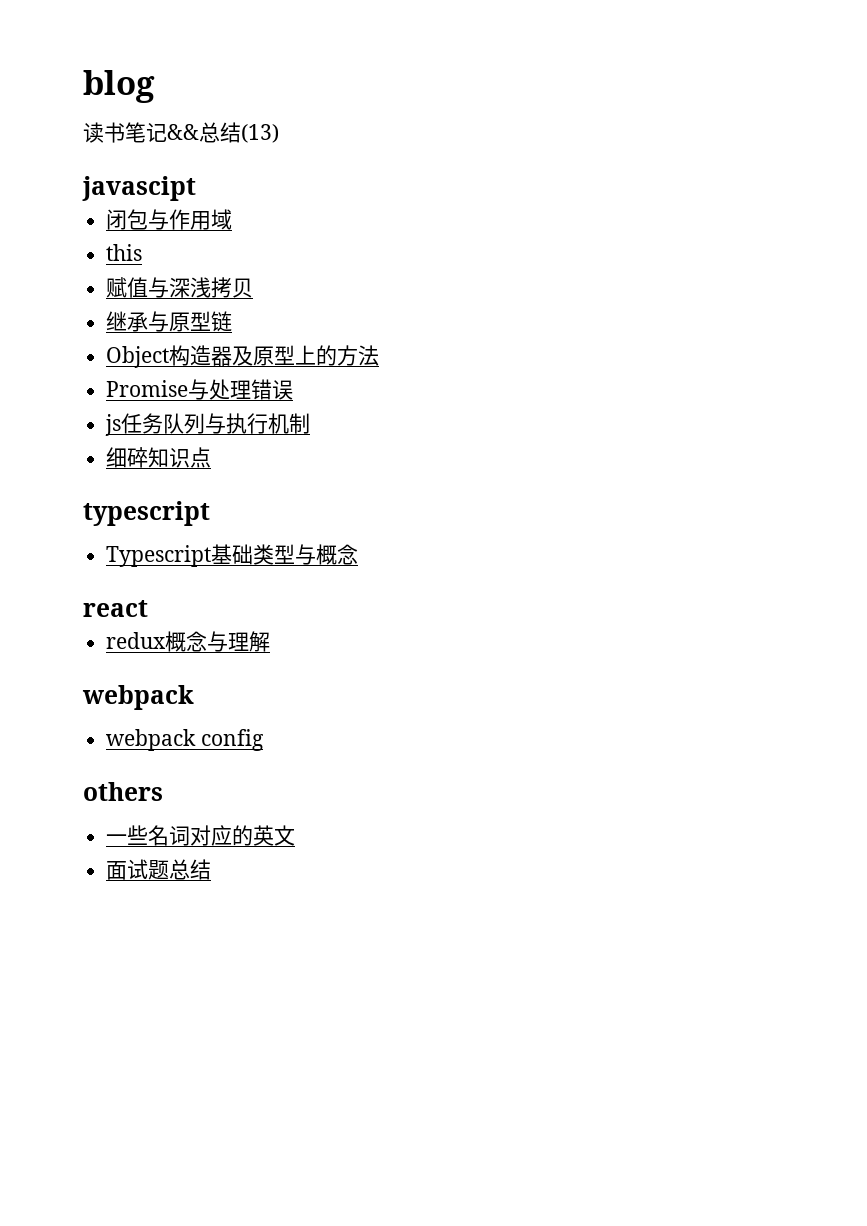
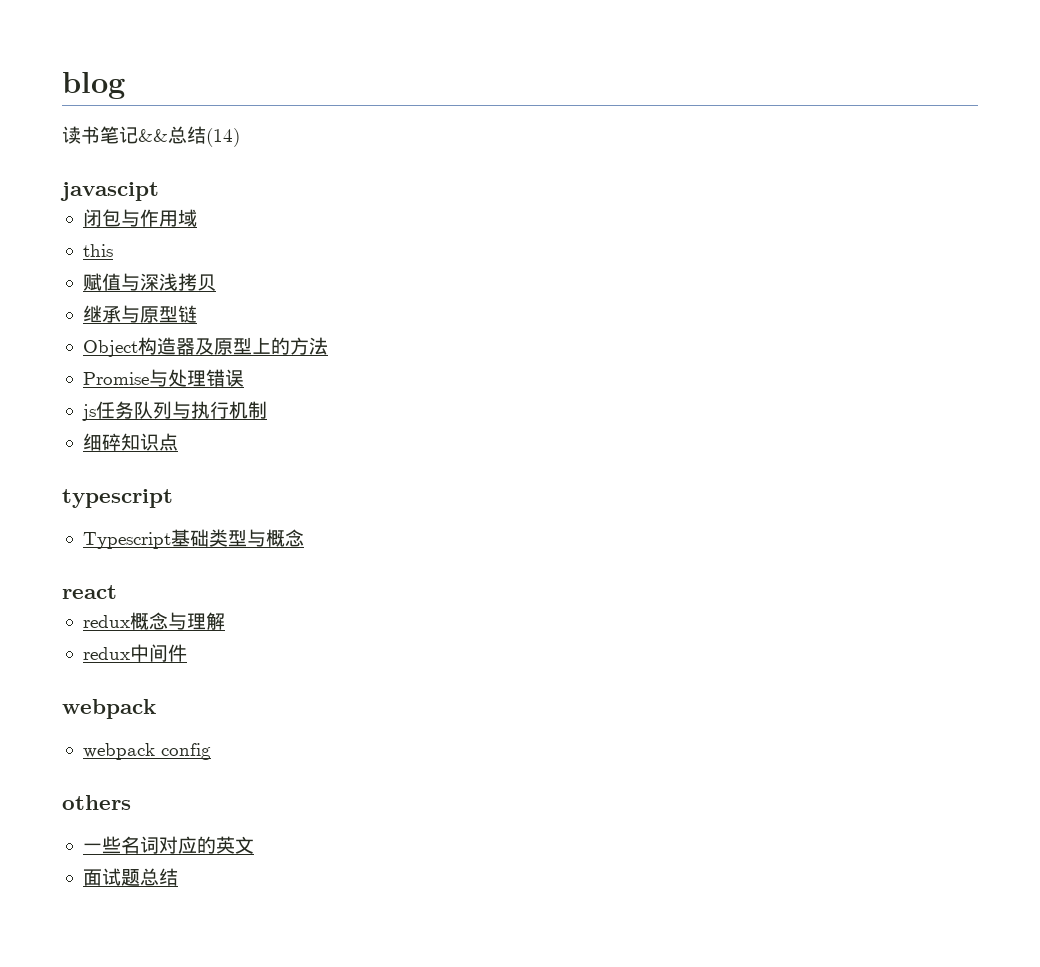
- 读书笔记&&总结(13)
+ 读书笔记&&总结(14)
+ redux中间件

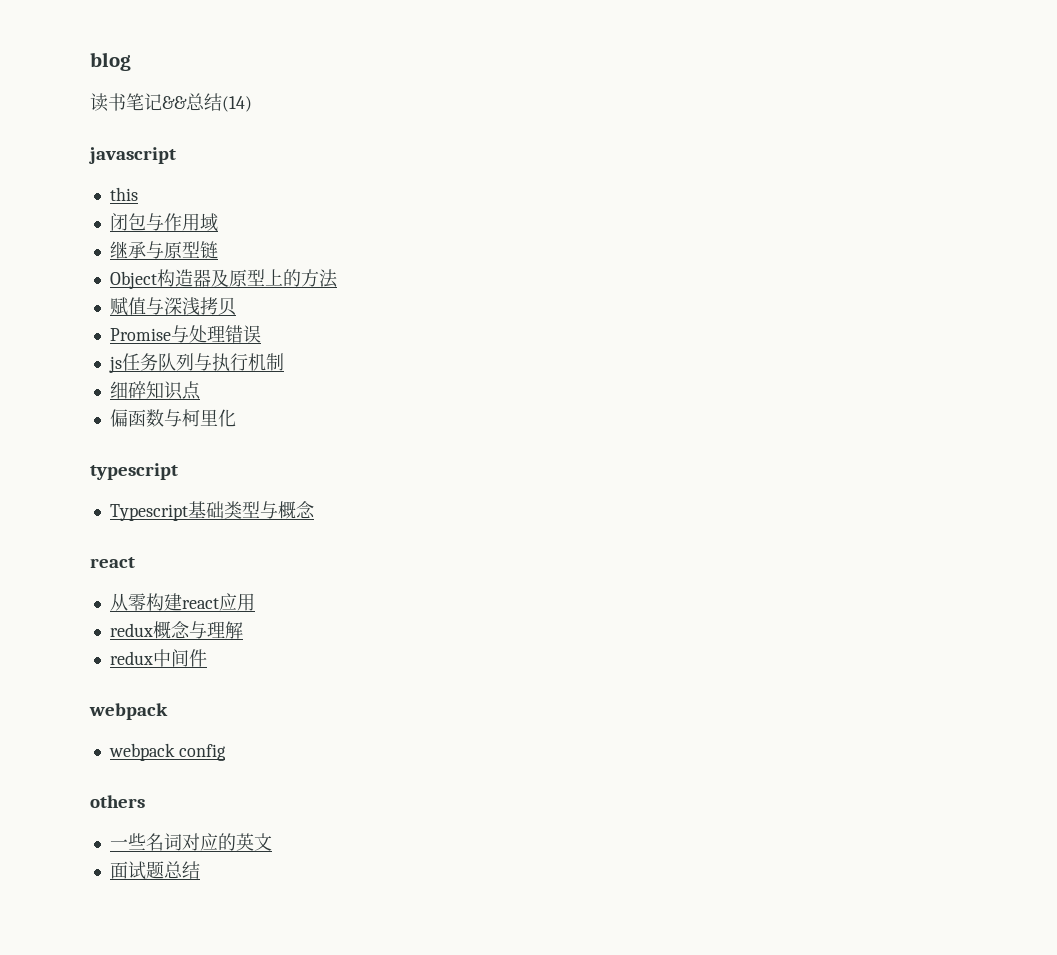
- javascipt
+ javascript
+ this
- this
- 赋值与深浅拷贝
+ 赋值与深浅拷贝
+ 偏函数与柯里化
+ 从零构建react应用

